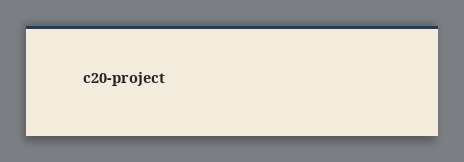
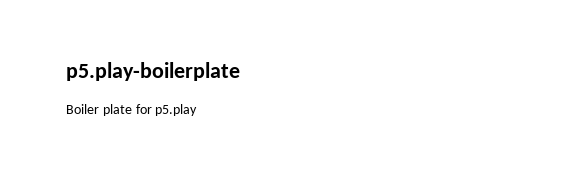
- c20-project
+ p5.play-boilerplate
+ Boiler plate for p5.play

